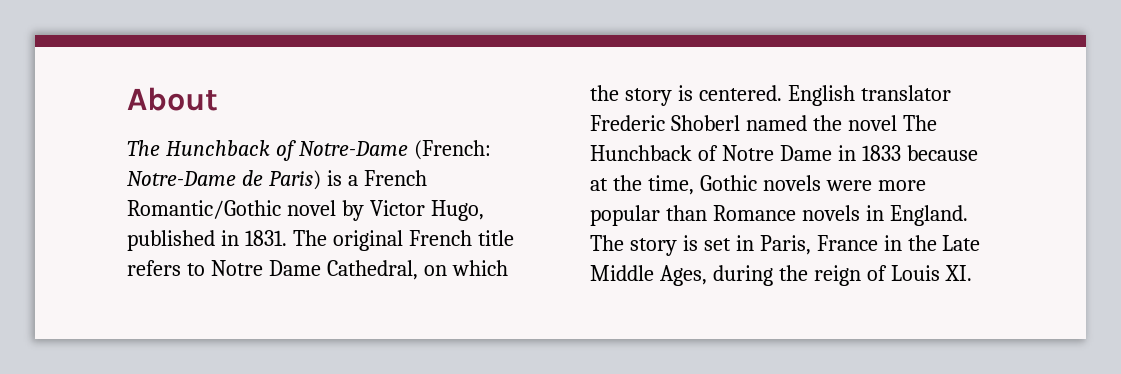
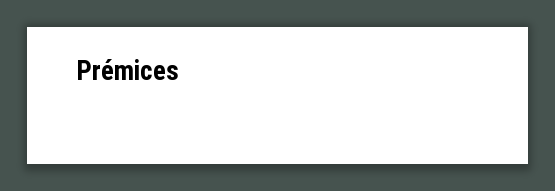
- About
- The Hunchback of Notre-Dame (French: Notre-Dame de Paris) is a French Romantic/Gothic novel by Victor Hugo, published in 1831. The original French title refers to Notre Dame Cathedral, on which the story is centered. English translator Frederic Shoberl named the novel The Hunchback of Notre Dame in 1833 because at the time, Gothic novels were more popular than Romance novels in England. The story is set in Paris, France in the Late Middle Ages, during the reign of Louis XI.
+ Prémices

